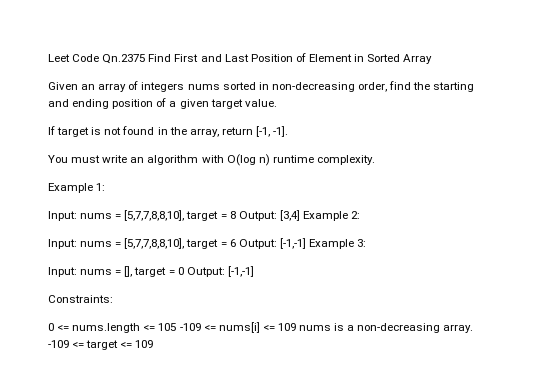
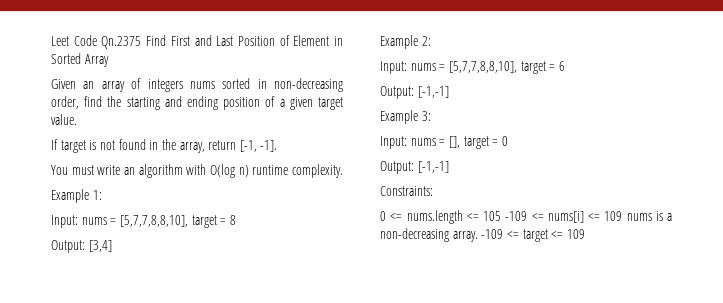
- Input: nums = [5,7,7,8,8,10], target = 8 Output: [3,4] Example 2:
+ Input: nums = [5,7,7,8,8,10], target = 8
+ Output: [3,4]
+ Example 2:
- Input: nums = [5,7,7,8,8,10], target = 6 Output: [-1,-1] Example 3:
+ Input: nums = [5,7,7,8,8,10], target = 6
+ Output: [-1,-1]
+ Example 3:
- Input: nums = [], target = 0 Output: [-1,-1]
+ Input: nums = [], target = 0
+ Output: [-1,-1]

